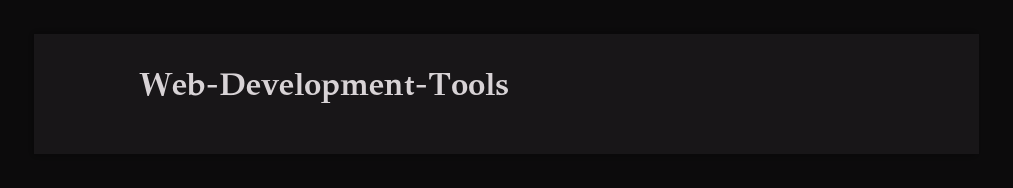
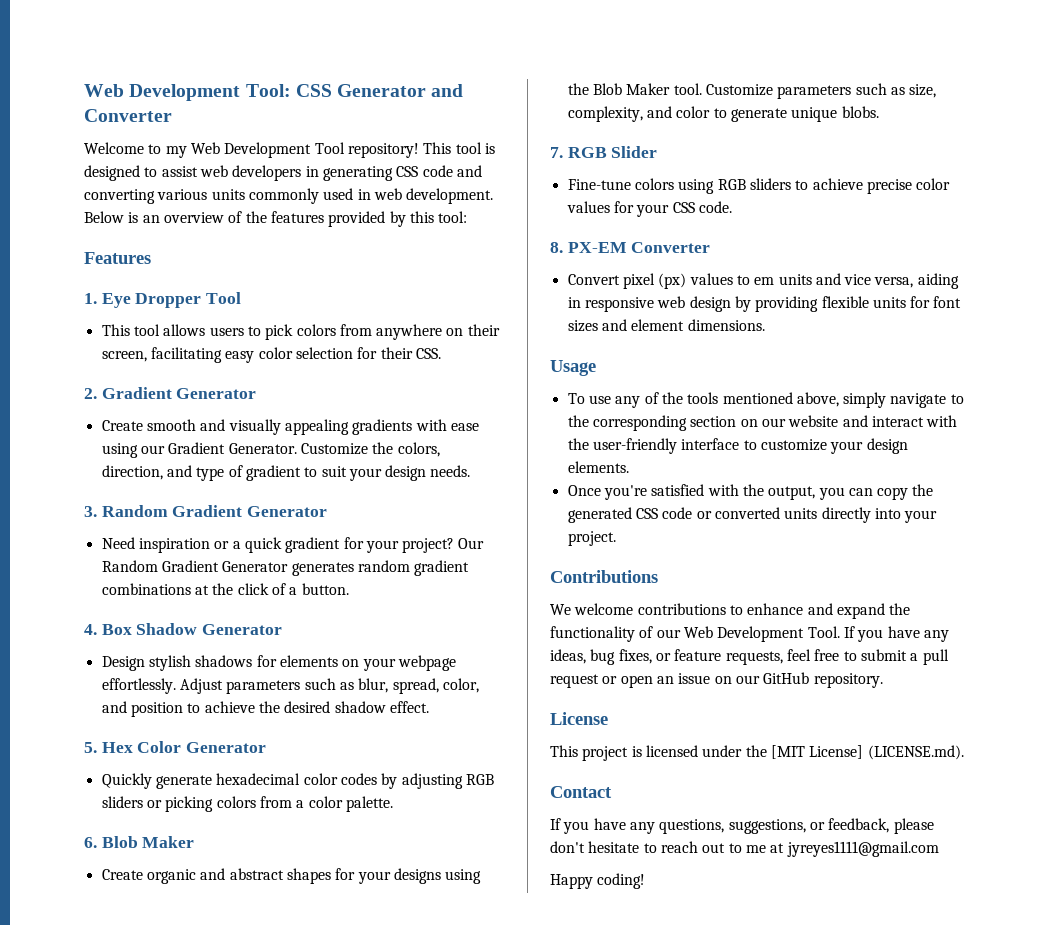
- Web-Development-Tools
+ Web Development Tool: CSS Generator and Converter
+ Welcome to my Web Development Tool repository! This tool is designed to assist web developers in generating CSS code and converting various units commonly used in web development. Below is an overview of the features provided by this tool:
+ Features
+ 1. Eye Dropper Tool
+ This tool allows users to pick colors from anywhere on their screen, facilitating easy color selection for their CSS.
+ 2. Gradient Generator
+ Create smooth and visually appealing gradients with ease using our Gradient Generator. Customize the colors, direction, and type of gradient to suit your design needs.
+ 3. Random Gradient Generator
+ Need inspiration or a quick gradient for your project? Our Random Gradient Generator generates random gradient combinations at the click of a button.
+ 4. Box Shadow Generator
+ Design stylish shadows for elements on your webpage effortlessly. Adjust parameters such as blur, spread, color, and position to achieve the desired shadow effect.
+ 5. Hex Color Generator
+ Quickly generate hexadecimal color codes by adjusting RGB sliders or picking colors from a color palette.
+ 6. Blob Maker
+ Create organic and abstract shapes for your designs using the Blob Maker tool. Customize parameters such as size, complexity, and color to generate unique blobs.
+ 7. RGB Slider
+ Fine-tune colors using RGB sliders to achieve precise color values for your CSS code.
+ 8. PX-EM Converter
+ Convert pixel (px) values to em units and vice versa, aiding in responsive web design by providing flexible units for font sizes and element dimensions.
+ Usage
+ To use any of the tools mentioned above, simply navigate to the corresponding section on our website and interact with the user-friendly interface to customize your design elements.
+ Once you're satisfied with the output, you can copy the generated CSS code or converted units directly into your project.
+ Contributions
+ We welcome contributions to enhance and expand the functionality of our Web Development Tool. If you have any ideas, bug fixes, or feature requests, feel free to submit a pull request or open an issue on our GitHub repository.
+ License
+ This project is licensed under the [MIT License] (LICENSE.md).
+ Contact
+ If you have any questions, suggestions, or feedback, please don't hesitate to reach out to me at jyreyes1111@gmail.com
+ Happy coding!

